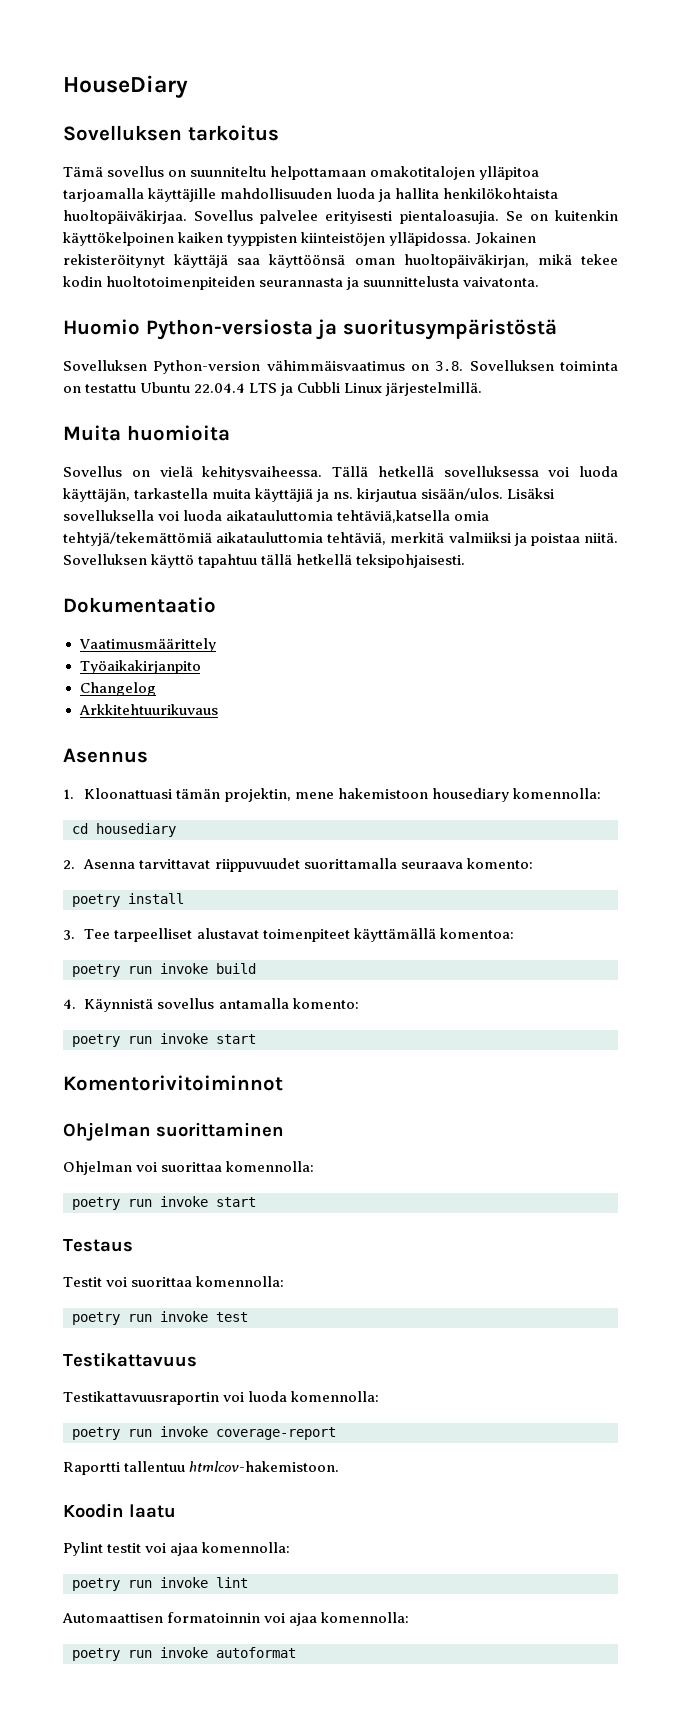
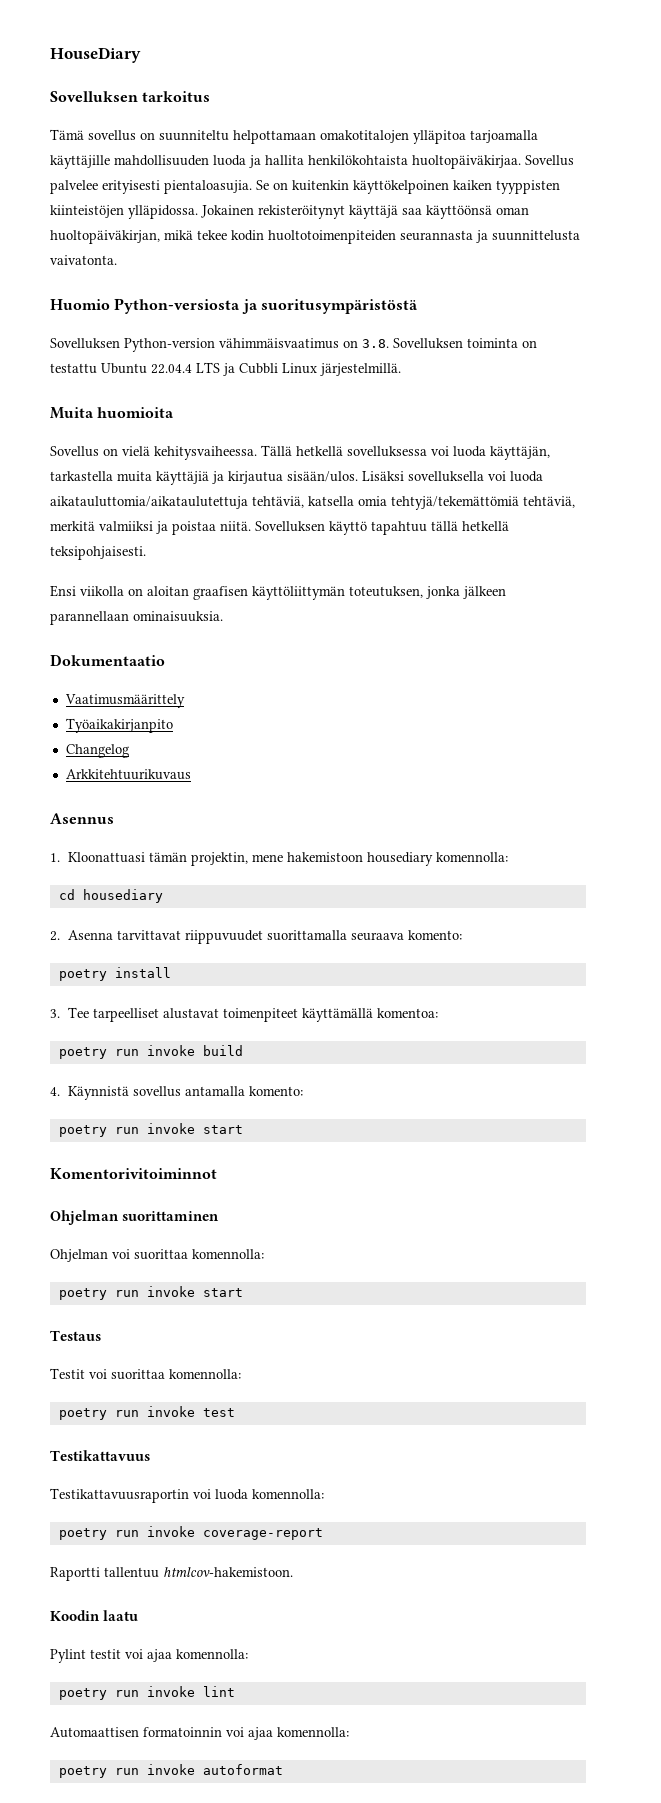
- Tällä hetkellä sovelluksessa voi luoda käyttäjän, tarkastella muita käyttäjiä ja ns. kirjautua sisään/ulos.
+ Tällä hetkellä sovelluksessa voi luoda käyttäjän, tarkastella muita käyttäjiä ja kirjautua sisään/ulos.
- Lisäksi sovelluksella voi luoda aikatauluttomia tehtäviä,katsella omia tehtyjä/tekemättömiä aikatauluttomia tehtäviä, merkitä valmiiksi ja poistaa niitä.
+ Lisäksi sovelluksella voi luoda aikatauluttomia/aikataulutettuja tehtäviä, katsella omia tehtyjä/tekemättömiä tehtäviä, merkitä valmiiksi ja poistaa niitä.
+ Ensi viikolla on aloitan graafisen käyttöliittymän toteutuksen, jonka jälkeen parannellaan ominaisuuksia.

